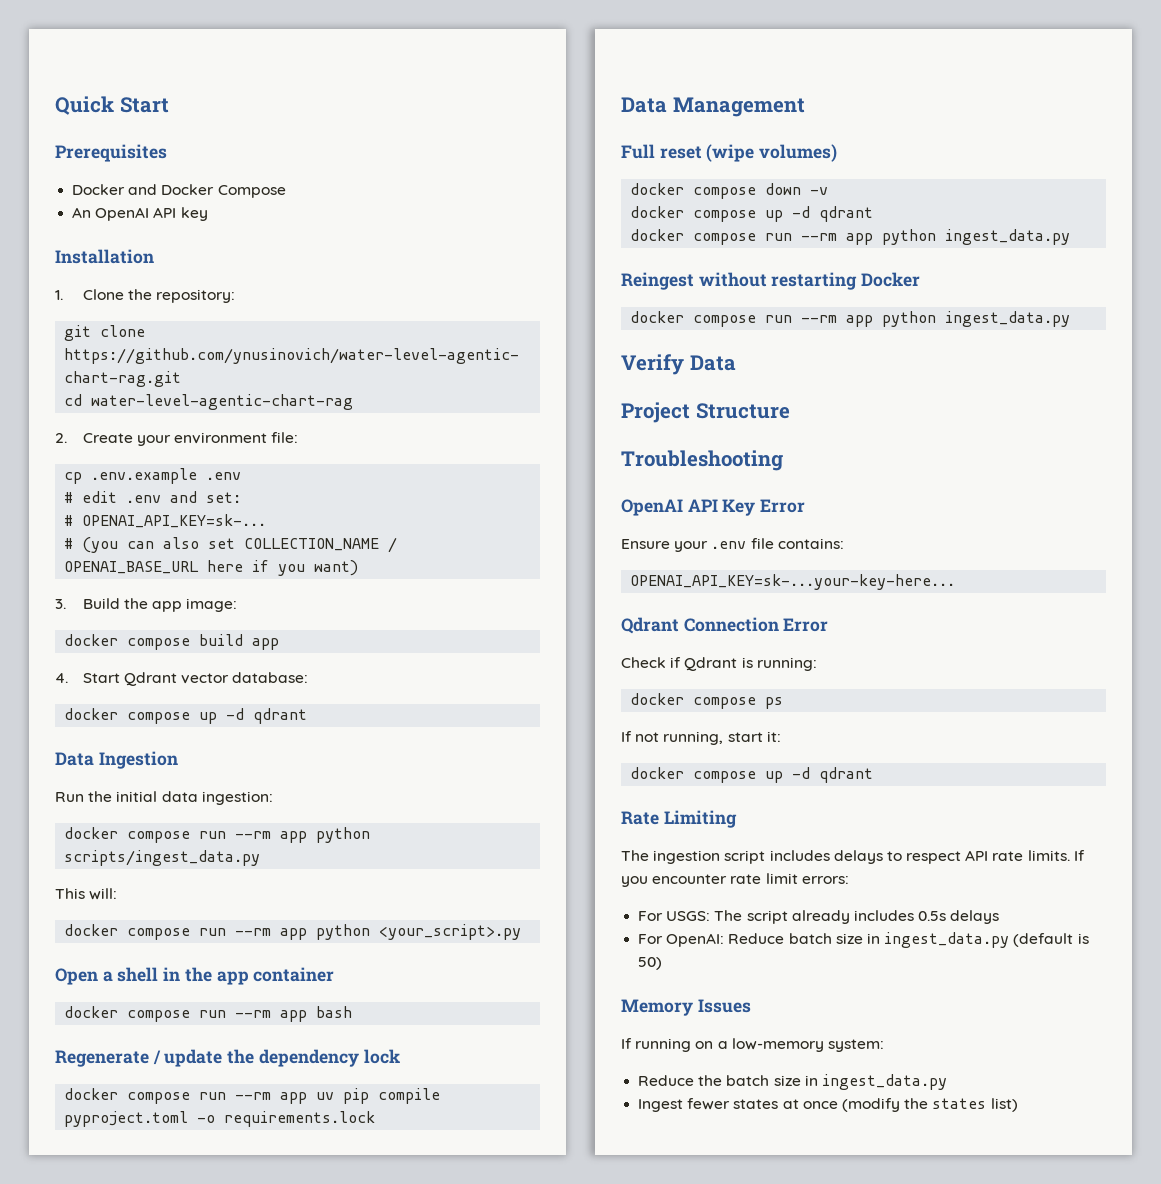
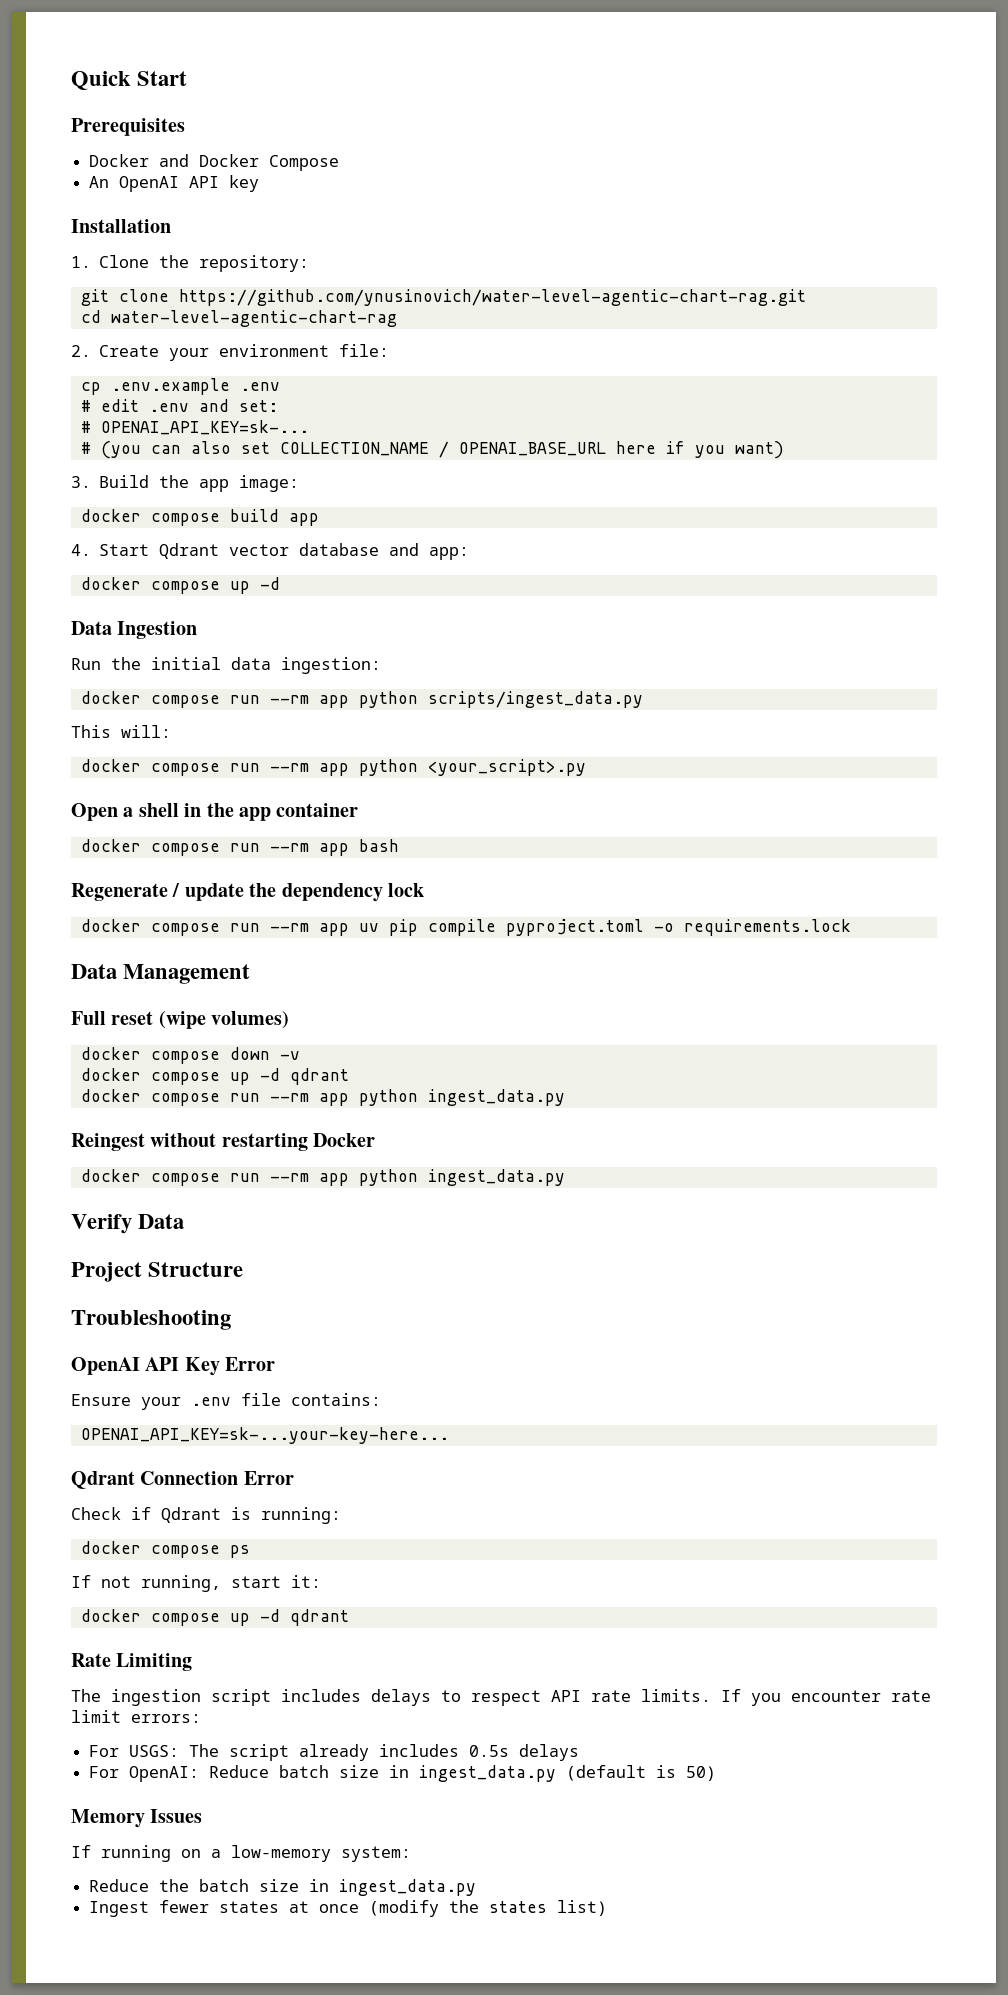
- 4. Start Qdrant vector database:
- docker compose up -d qdrant
+ 4. Start Qdrant vector database and app:
+ docker compose up -d

